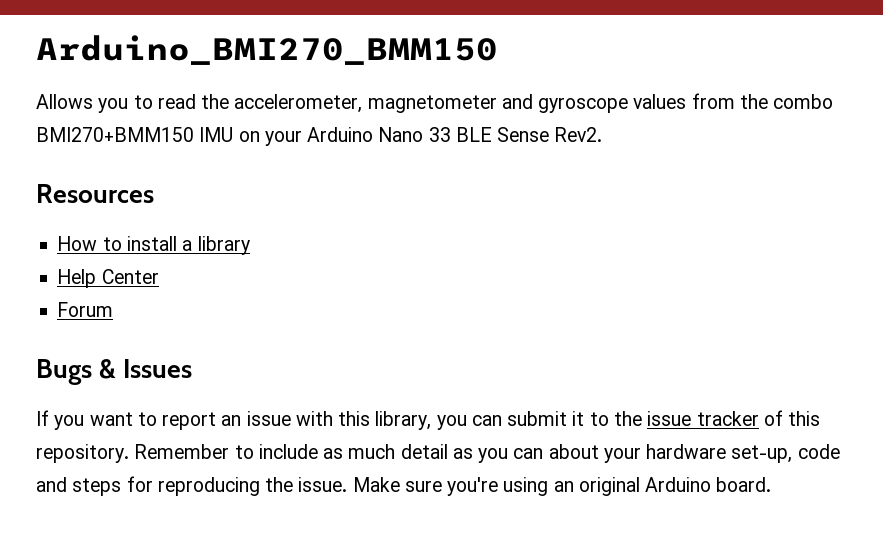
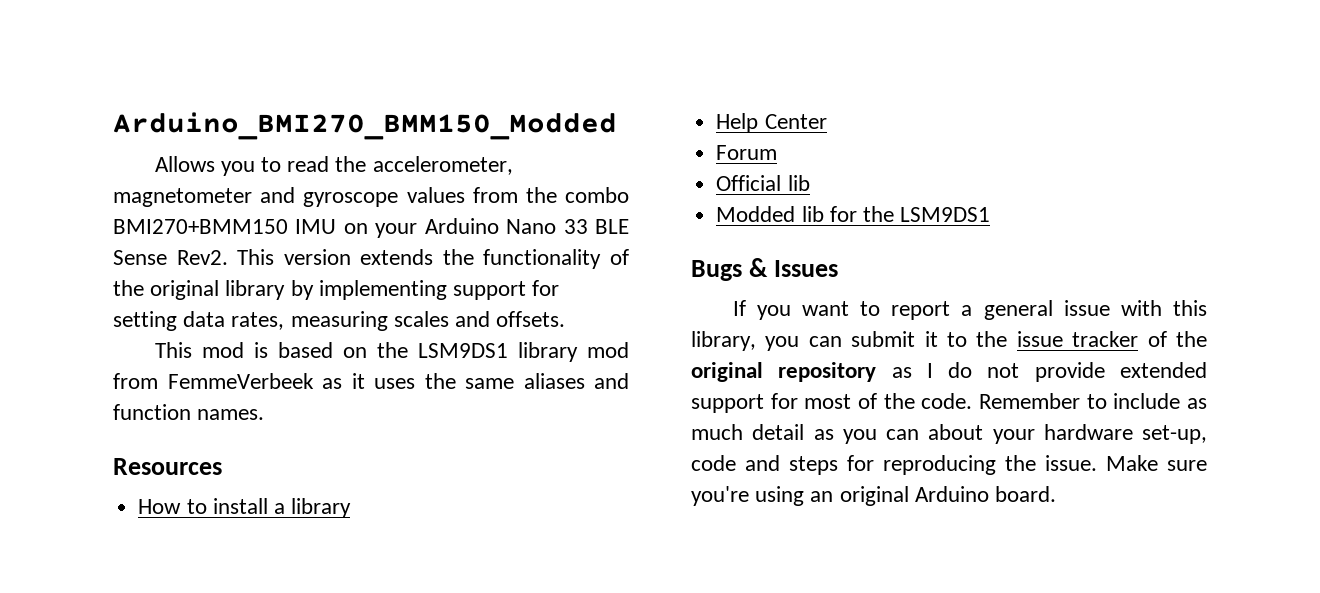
- Arduino_BMI270_BMM150
+ Arduino_BMI270_BMM150_Modded
+ This version extends the functionality of the original library by implementing support for setting data rates, measuring scales and offsets.
+ This mod is based on the LSM9DS1 library mod from FemmeVerbeek as it uses the same aliases and function names.
+ Official lib
+ Modded lib for the LSM9DS1
- If you want to report an issue with this library, you can submit it to the issue tracker of this repository.
+ If you want to report a general issue with this library, you can submit it to the issue tracker of the original repository as I do not provide extended support for most of the code.

